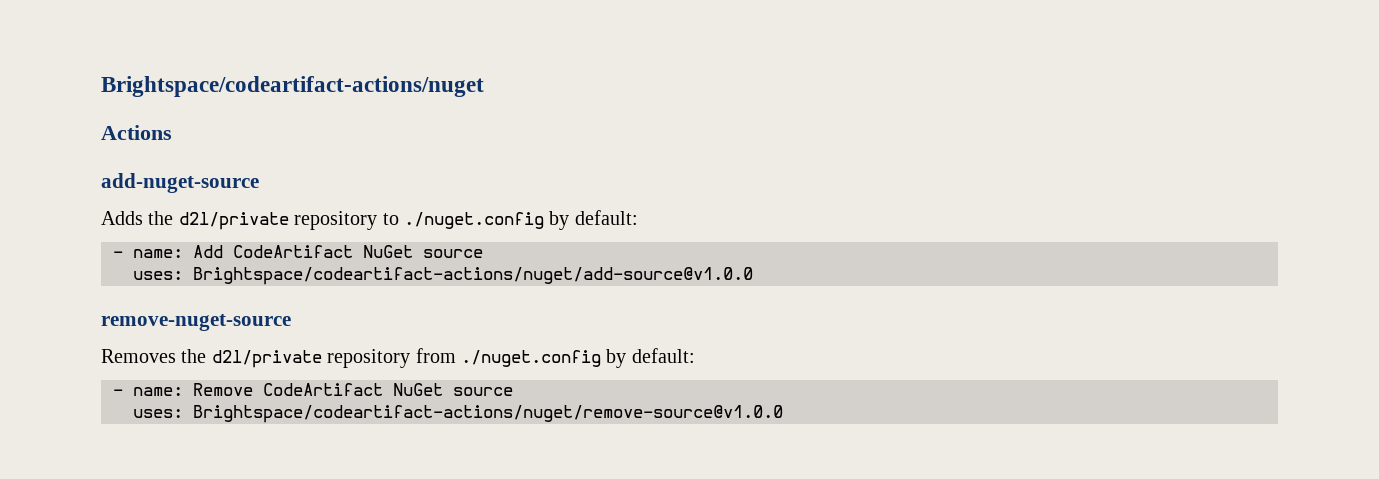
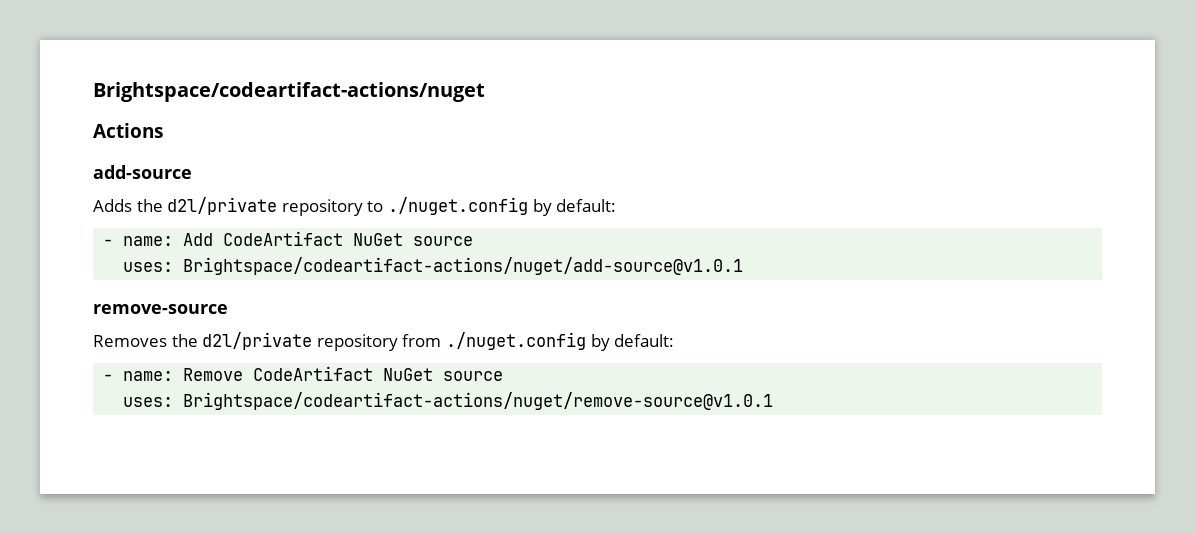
- add-nuget-source
+ add-source
- uses: Brightspace/codeartifact-actions/nuget/add-source@v1.0.0
- remove-nuget-source
+ uses: Brightspace/codeartifact-actions/nuget/add-source@v1.0.1
+ remove-source
- uses: Brightspace/codeartifact-actions/nuget/remove-source@v1.0.0
+ uses: Brightspace/codeartifact-actions/nuget/remove-source@v1.0.1

